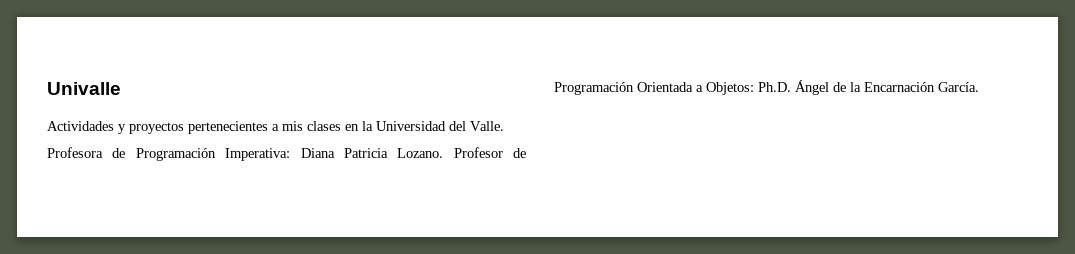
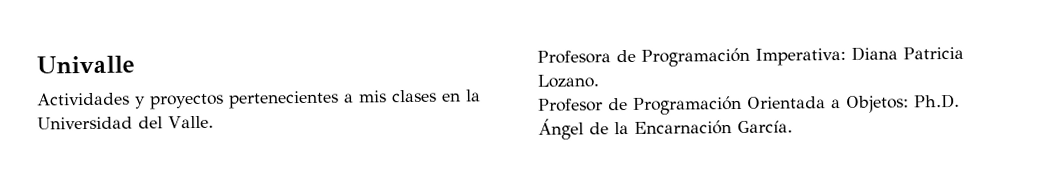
- Profesora de Programación Imperativa: Diana Patricia Lozano. Profesor de Programación Orientada a Objetos: Ph.D. Ángel de la Encarnación García.
+ Profesora de Programación Imperativa: Diana Patricia Lozano.
+ Profesor de Programación Orientada a Objetos: Ph.D. Ángel de la Encarnación García.

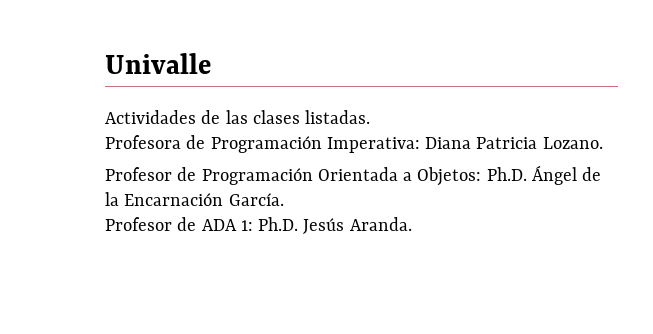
- Actividades y proyectos pertenecientes a mis clases en la Universidad del Valle.
+ Actividades de las clases listadas.
+ Profesor de ADA 1: Ph.D. Jesús Aranda.

